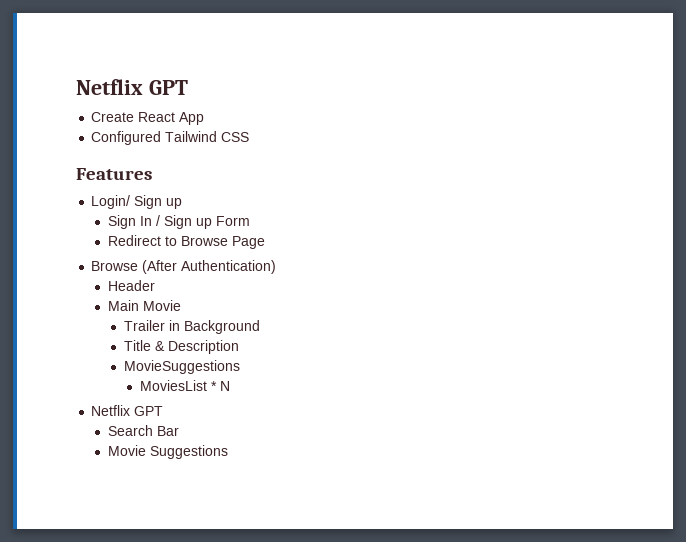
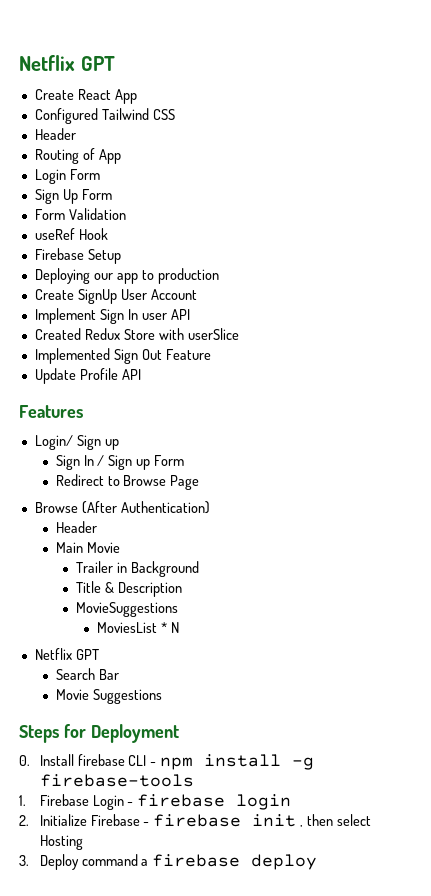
  Configured Tailwind CSS
+ Header
+ Routing of App
+ Login Form
+ Sign Up Form
+ Form Validation
+ useRef Hook
+ Firebase Setup
+ Deploying our app to production
+ Create SignUp User Account
+ Implement Sign In user API
+ Created Redux Store with userSlice
+ Implemented Sign Out Feature
+ Update Profile API
+ Steps for Deployment
+ 0. Install firebase CLI - npm install -g firebase-tools
+ 1. Firebase Login - firebase login
+ 2. Initialize Firebase - firebase init , then select Hosting
+ 3. Deploy command a firebase deploy

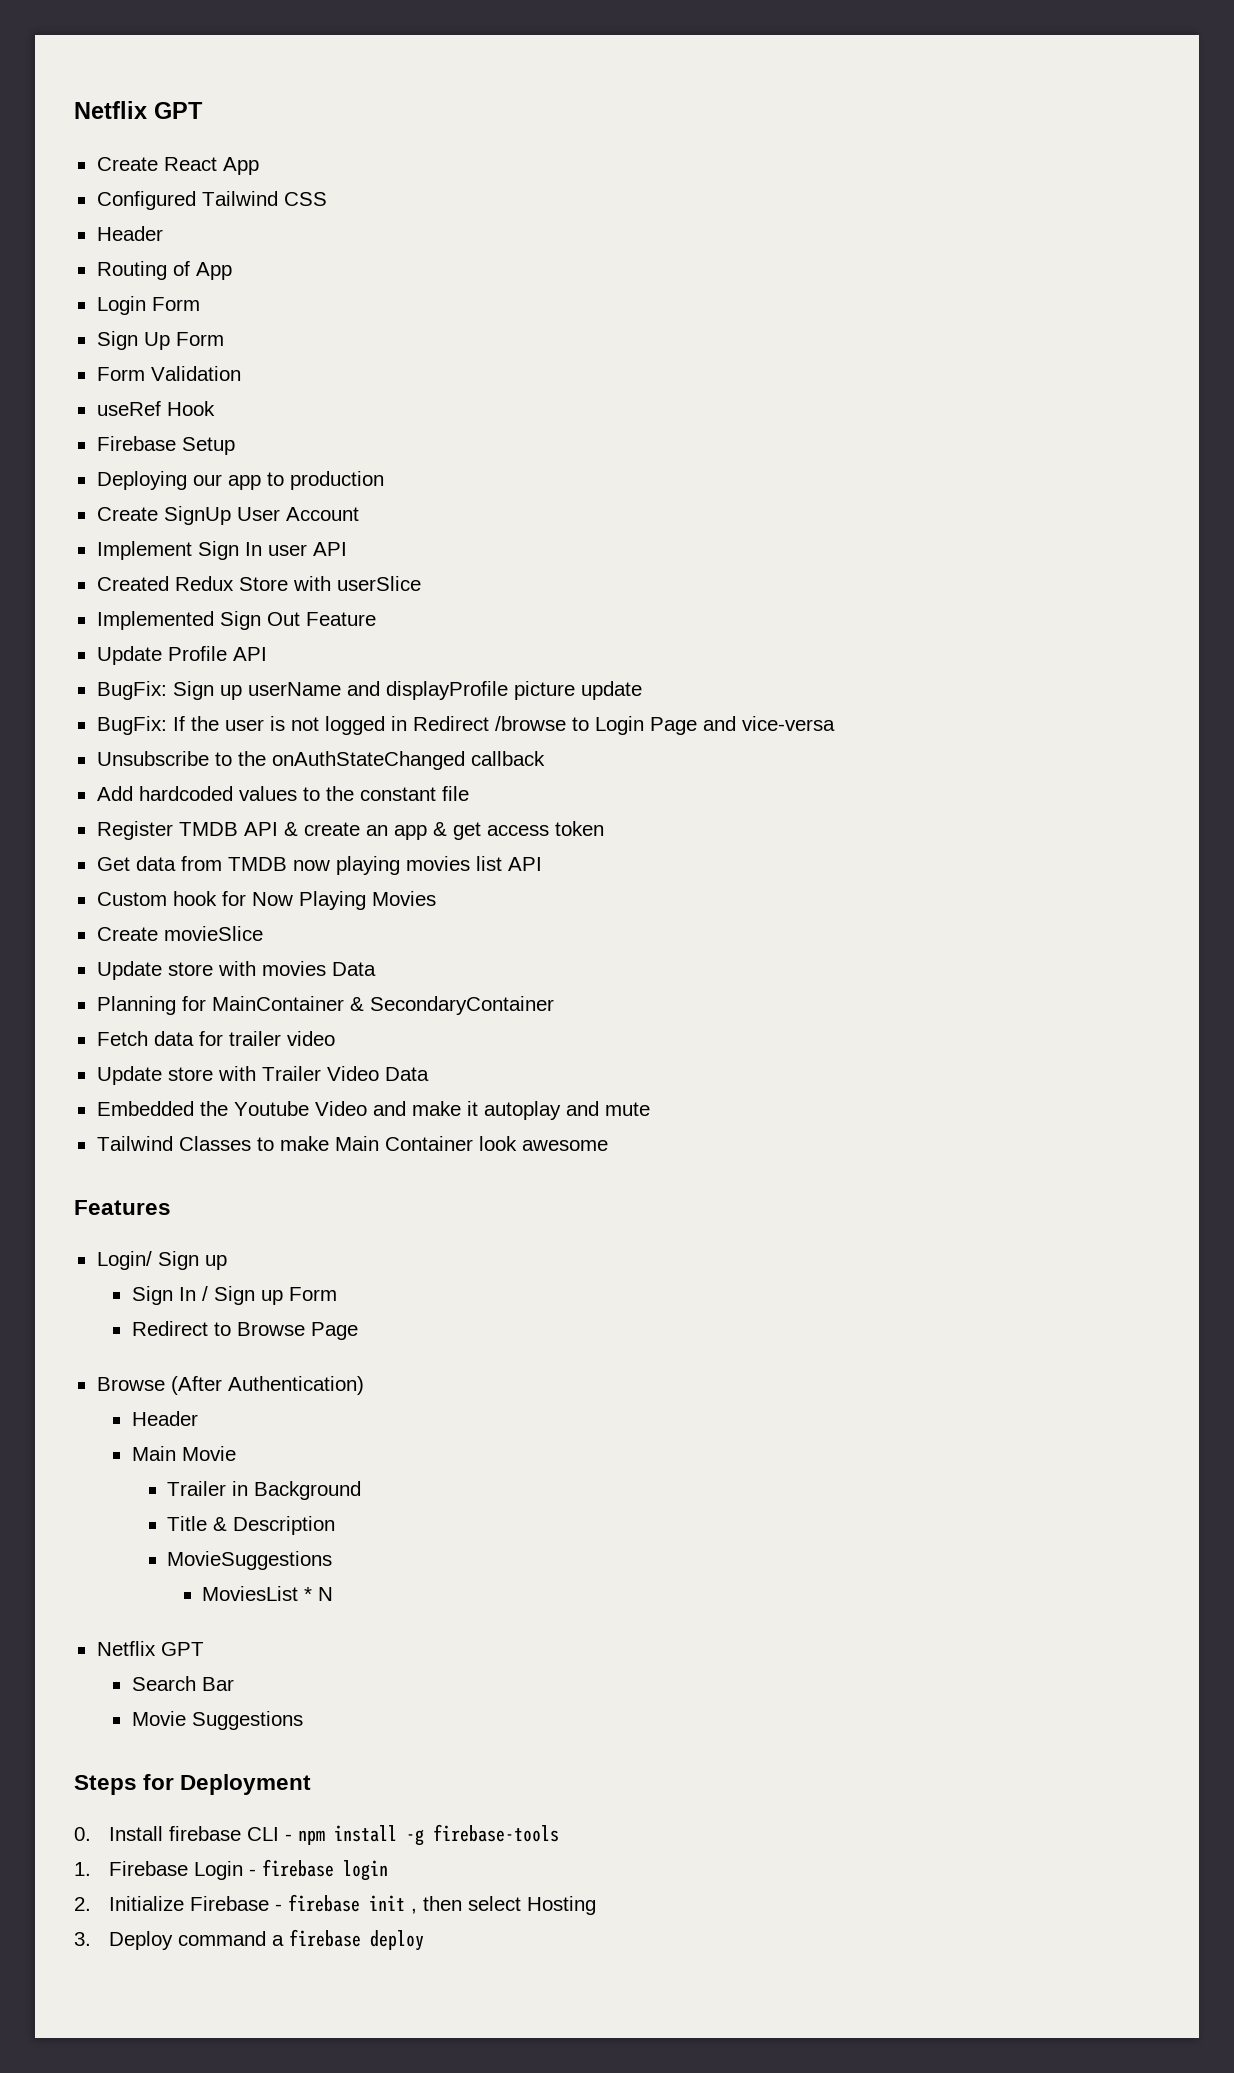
+ BugFix: Sign up userName and displayProfile picture update
+ BugFix: If the user is not logged in Redirect /browse to Login Page and vice-versa
+ Unsubscribe to the onAuthStateChanged callback
+ Add hardcoded values to the constant file
+ Register TMDB API & create an app & get access token
+ Get data from TMDB now playing movies list API
+ Custom hook for Now Playing Movies
+ Create movieSlice
+ Update store with movies Data
+ Planning for MainContainer & SecondaryContainer
+ Fetch data for trailer video
+ Update store with Trailer Video Data
+ Embedded the Youtube Video and make it autoplay and mute
+ Tailwind Classes to make Main Container look awesome

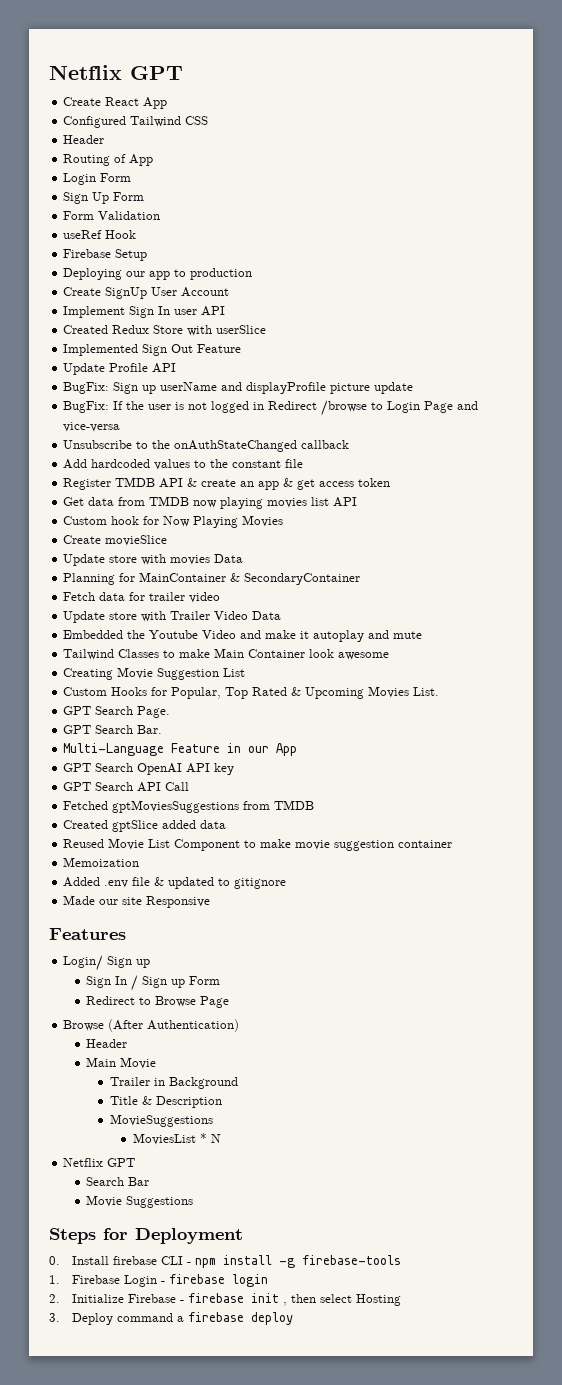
+ Creating Movie Suggestion List
+ Custom Hooks for Popular, Top Rated & Upcoming Movies List.
+ GPT Search Page.
+ GPT Search Bar.
+ Multi-Language Feature in our App
+ GPT Search OpenAI API key
+ GPT Search API Call
+ Fetched gptMoviesSuggestions from TMDB
+ Created gptSlice added data
+ Reused Movie List Component to make movie suggestion container
+ Memoization
+ Added .env file & updated to gitignore
+ Made our site Responsive

